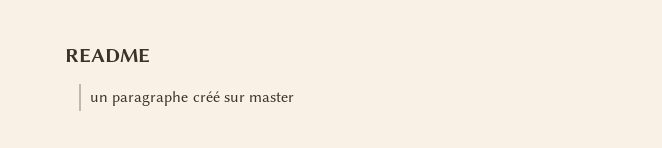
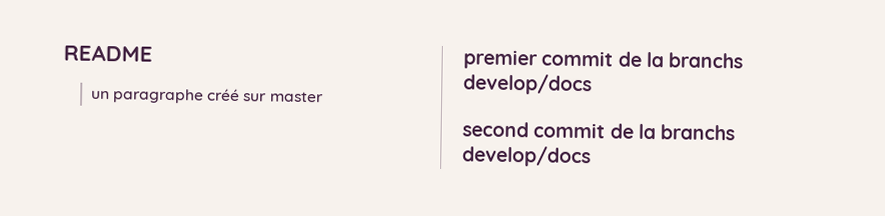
+ premier commit de la branchs develop/docs
+ second commit de la branchs develop/docs

